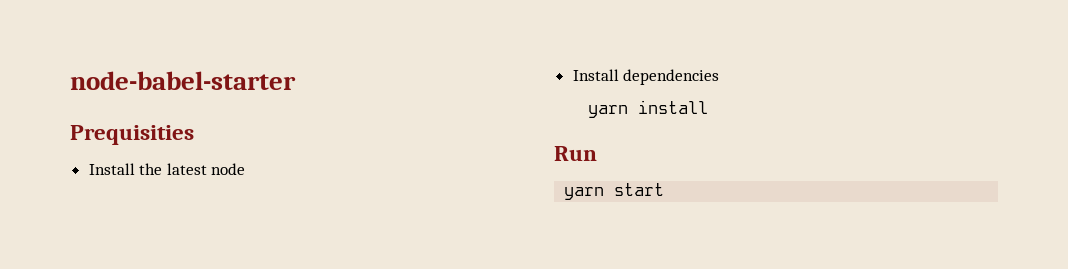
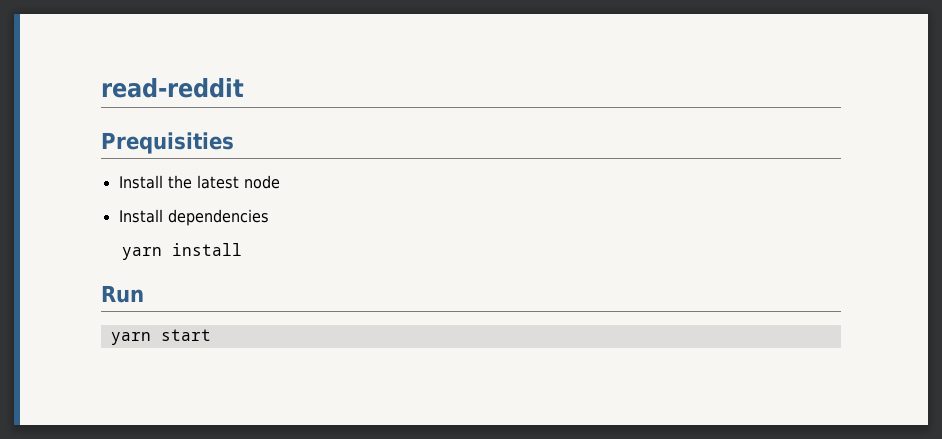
- node-babel-starter
+ read-reddit

